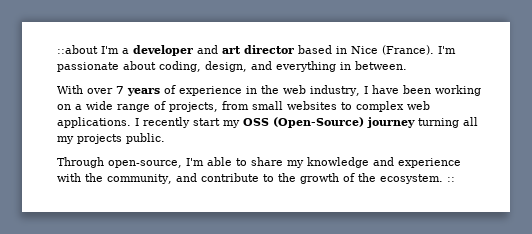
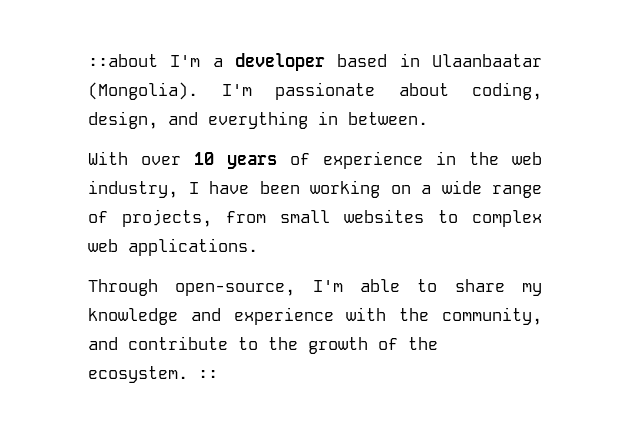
- ::about I'm a developer and art director based in Nice (France).
+ ::about I'm a developer based in Ulaanbaatar (Mongolia).
- With over 7 years of experience in the web industry, I have been working on a wide range of projects, from small websites to complex web applications. I recently start my OSS (Open-Source) journey turning all my projects public.
+ With over 10 years of experience in the web industry, I have been working on a wide range of projects, from small websites to complex web applications.

